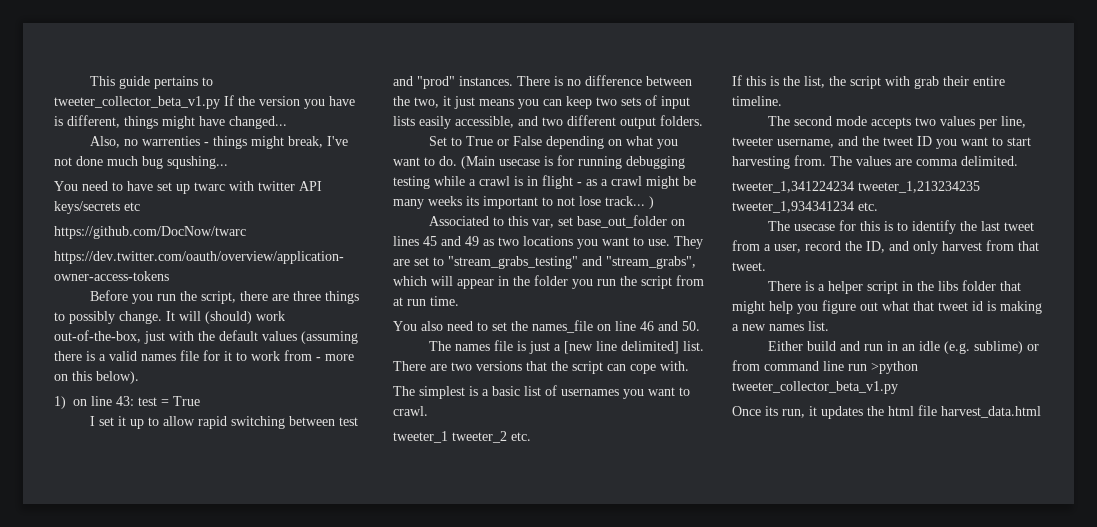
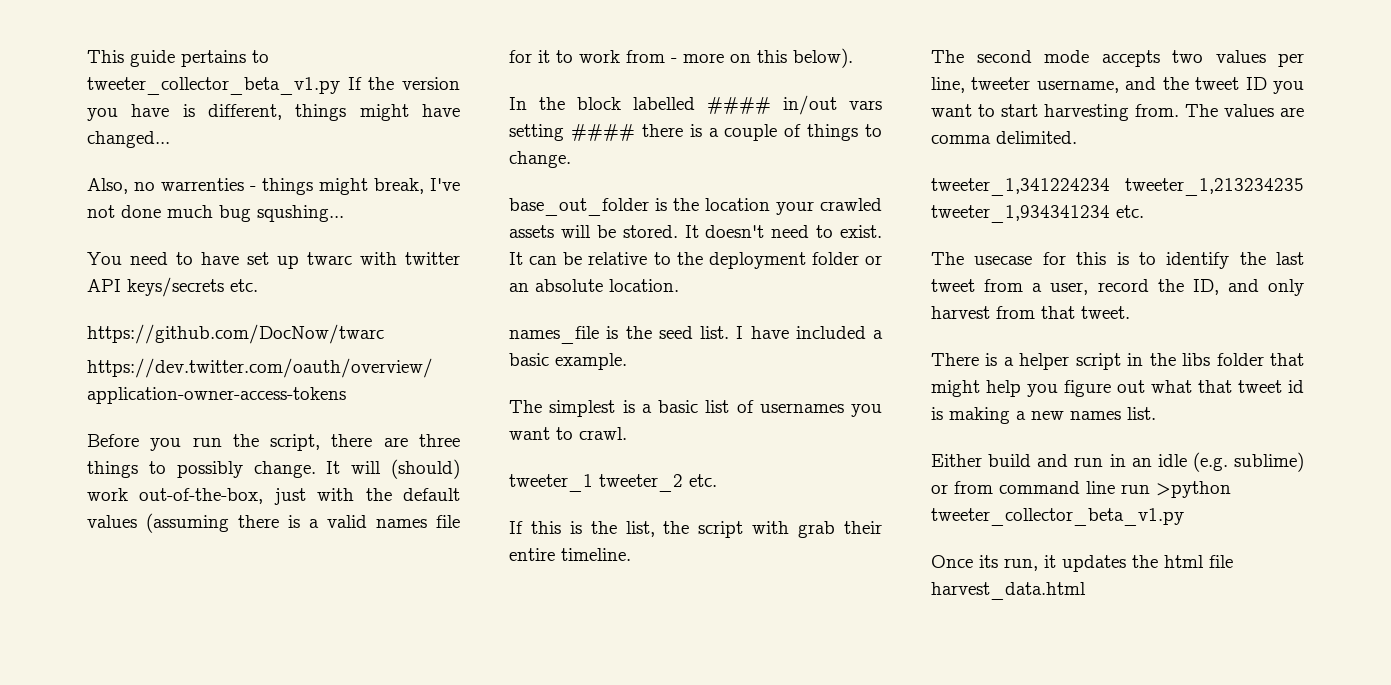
- You need to have set up twarc with twitter API keys/secrets etc
+ You need to have set up twarc with twitter API keys/secrets etc.
- 1) on line 43: test = True
- I set it up to allow rapid switching between test and "prod" instances. There is no difference between the two, it just means you can keep two sets of input lists easily accessible, and two different output folders.
- Set to True or False depending on what you want to do. (Main usecase is for running debugging testing while a crawl is in flight - as a crawl might be many weeks its important to not lose track... )
- Associated to this var, set base_out_folder on lines 45 and 49 as two locations you want to use. They are set to "stream_grabs_testing" and "stream_grabs", which will appear in the folder you run the script from at run time.
- You also need to set the names_file on line 46 and 50.
- The names file is just a [new line delimited] list. There are two versions that the script can cope with.
+ In the block labelled #### in/out vars setting #### there is a couple of things to change.
+ base_out_folder is the location your crawled assets will be stored. It doesn't need to exist. It can be relative to the deployment folder or an absolute location.
+ names_file is the seed list. I have included a basic example.

